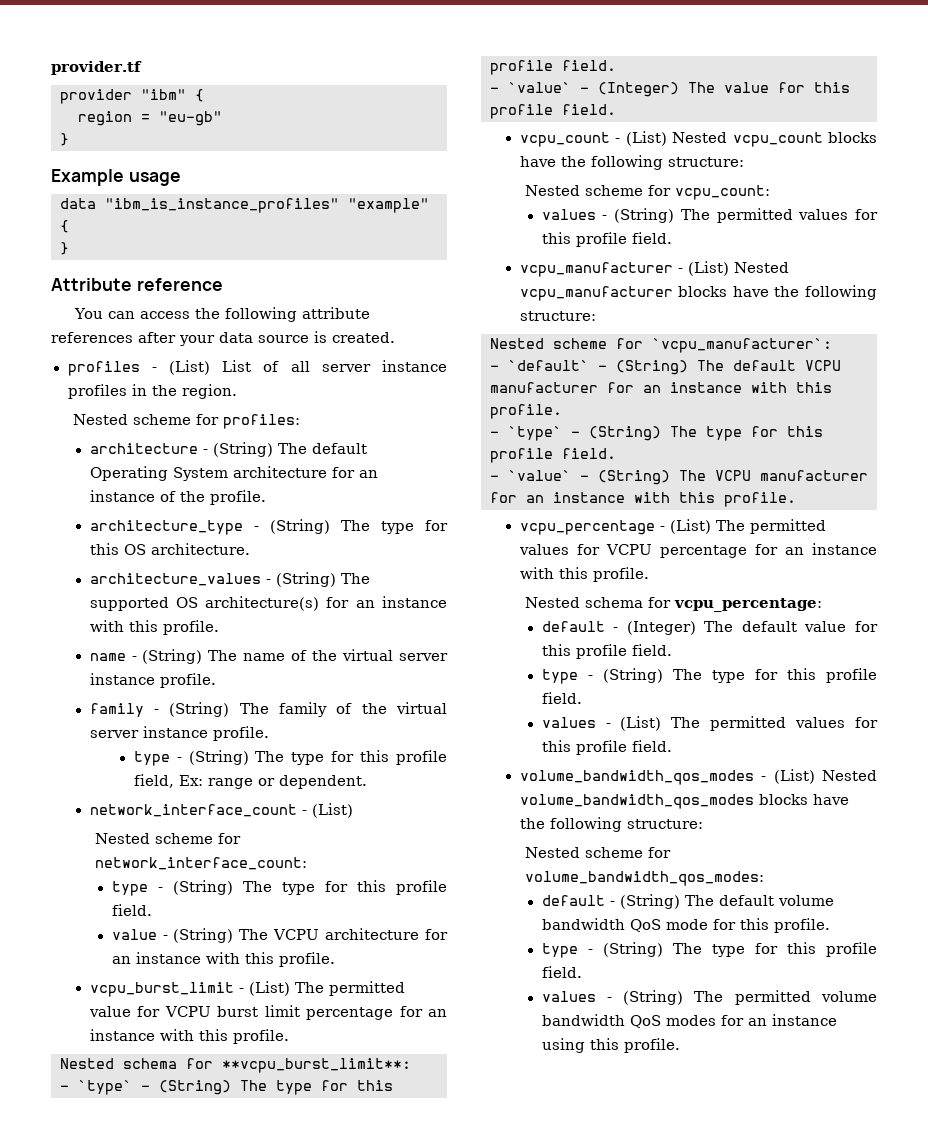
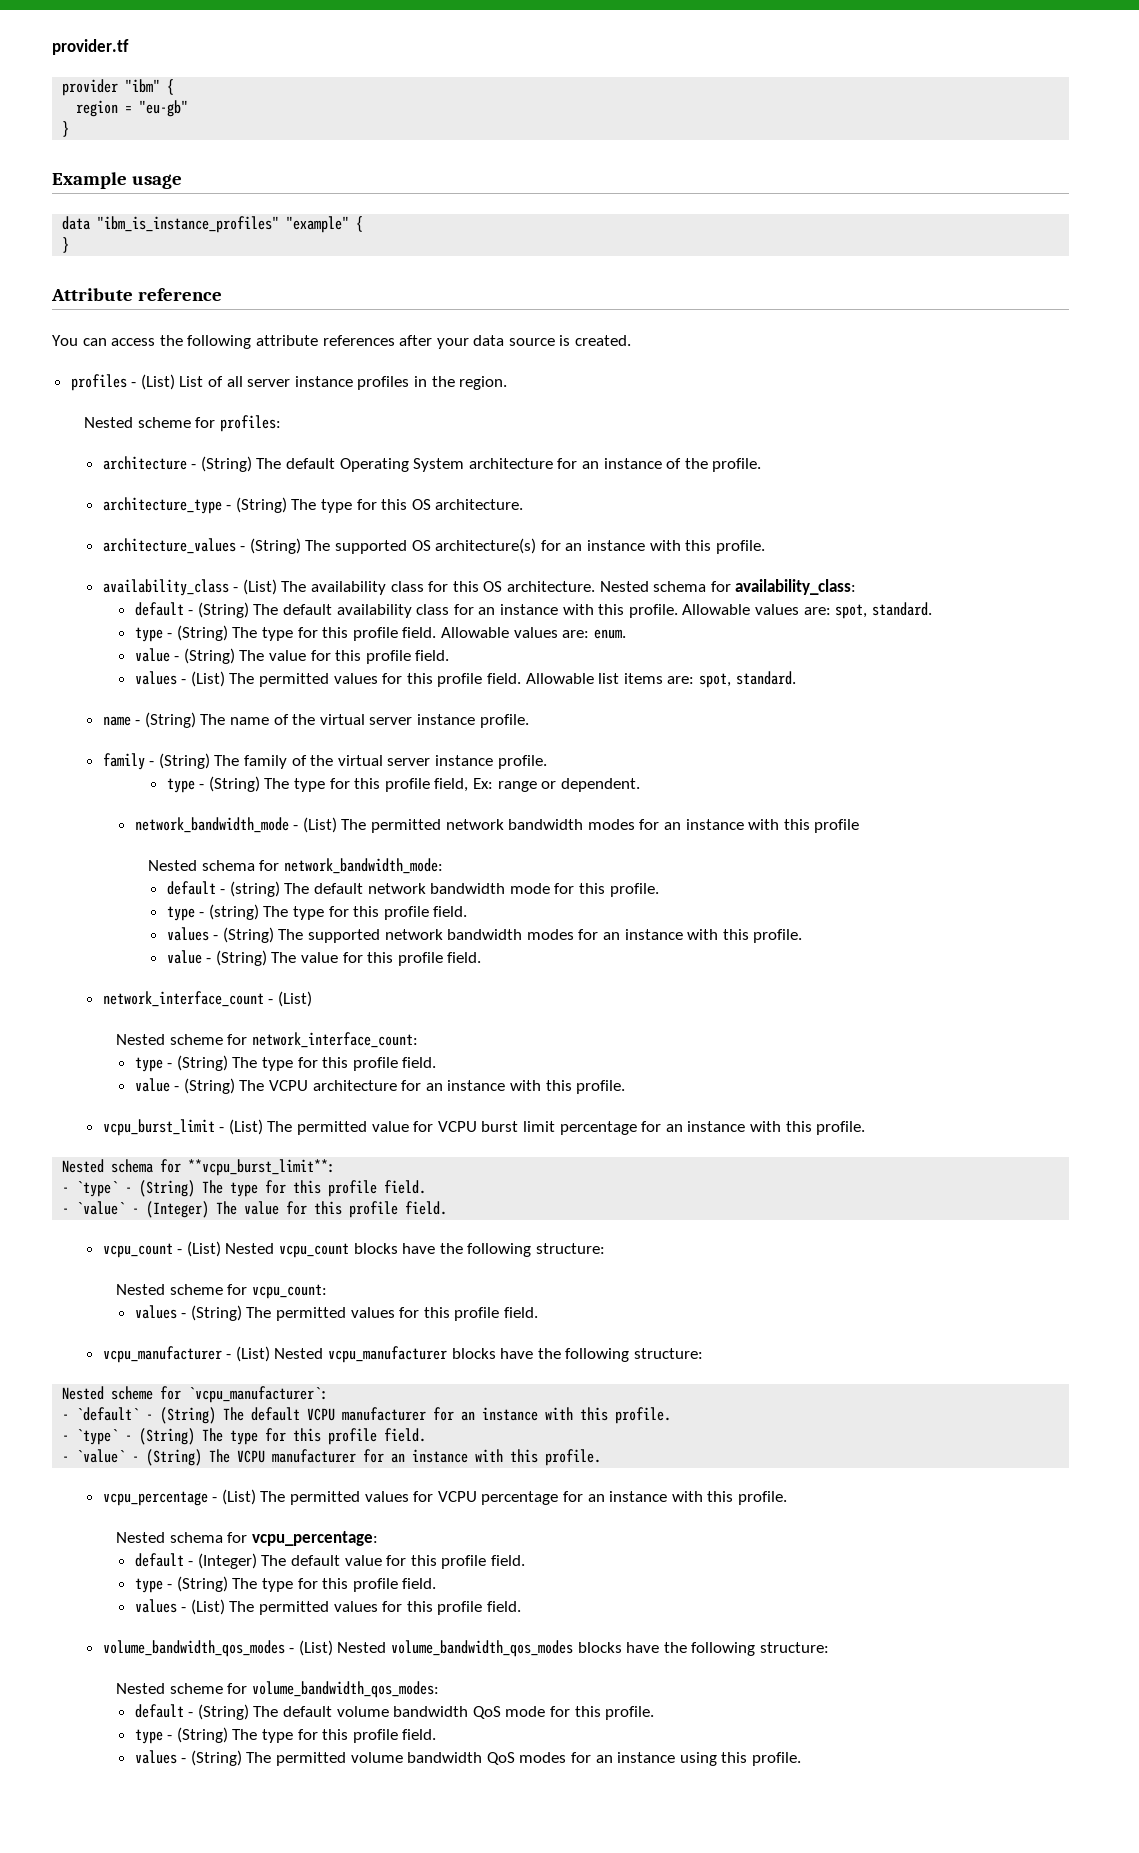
+ availability_class - (List) The availability class for this OS architecture. Nested schema for availability_class:
+ default - (String) The default availability class for an instance with this profile. Allowable values are: spot, standard.
+ type - (String) The type for this profile field. Allowable values are: enum.
+ value - (String) The value for this profile field.
+ values - (List) The permitted values for this profile field. Allowable list items are: spot, standard.
+ network_bandwidth_mode - (List) The permitted network bandwidth modes for an instance with this profile
+ Nested schema for network_bandwidth_mode:
+ default - (string) The default network bandwidth mode for this profile.
+ type - (string) The type for this profile field.
+ values - (String) The supported network bandwidth modes for an instance with this profile.
+ value - (String) The value for this profile field.

